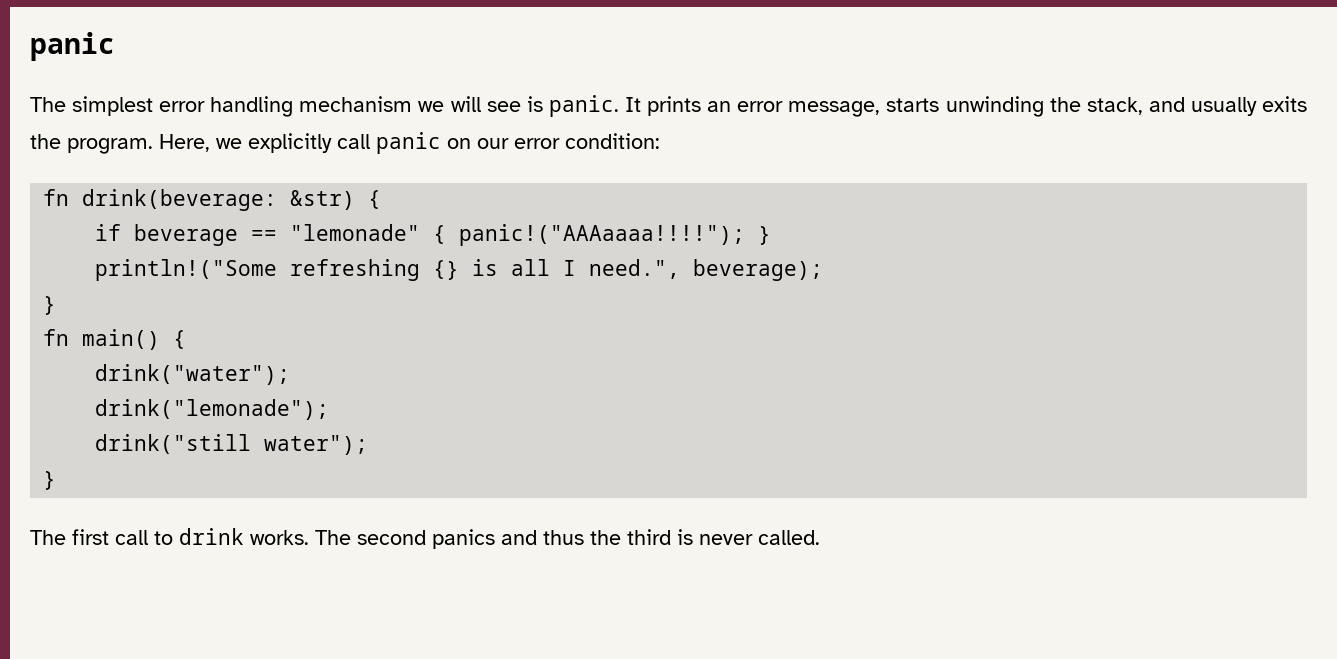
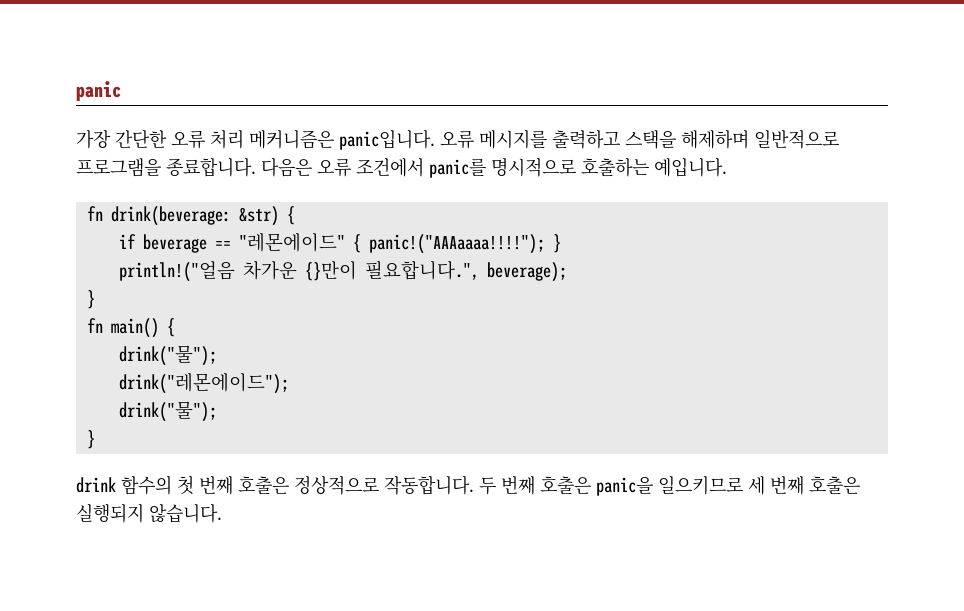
- The simplest error handling mechanism we will see is panic. It prints an error message, starts unwinding the stack, and usually exits the program. Here, we explicitly call panic on our error condition:
+ 가장 간단한 오류 처리 메커니즘은 panic입니다. 오류 메시지를 출력하고 스택을 해제하며 일반적으로 프로그램을 종료합니다. 다음은 오류 조건에서 panic를 명시적으로 호출하는 예입니다.
- if beverage == "lemonade" { panic!("AAAaaaa!!!!"); }
+ if beverage == "레몬에이드" { panic!("AAAaaaa!!!!"); }
- println!("Some refreshing {} is all I need.", beverage);
+ println!("얼음 차가운 {}만이 필요합니다.", beverage);
  fn main() {
- drink("water");
- drink("lemonade");
- drink("still water");
+ drink("물");
+ drink("레몬에이드");
+ drink("물");
  }
- The first call to drink works. The second panics and thus the third is never called.
+ drink 함수의 첫 번째 호출은 정상적으로 작동합니다. 두 번째 호출은 panic을 일으키므로 세 번째 호출은 실행되지 않습니다.

